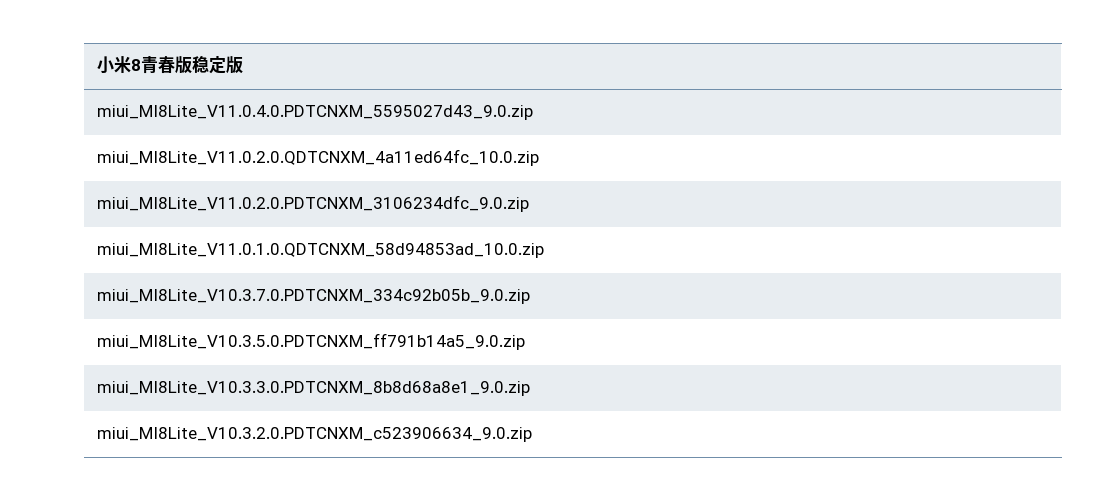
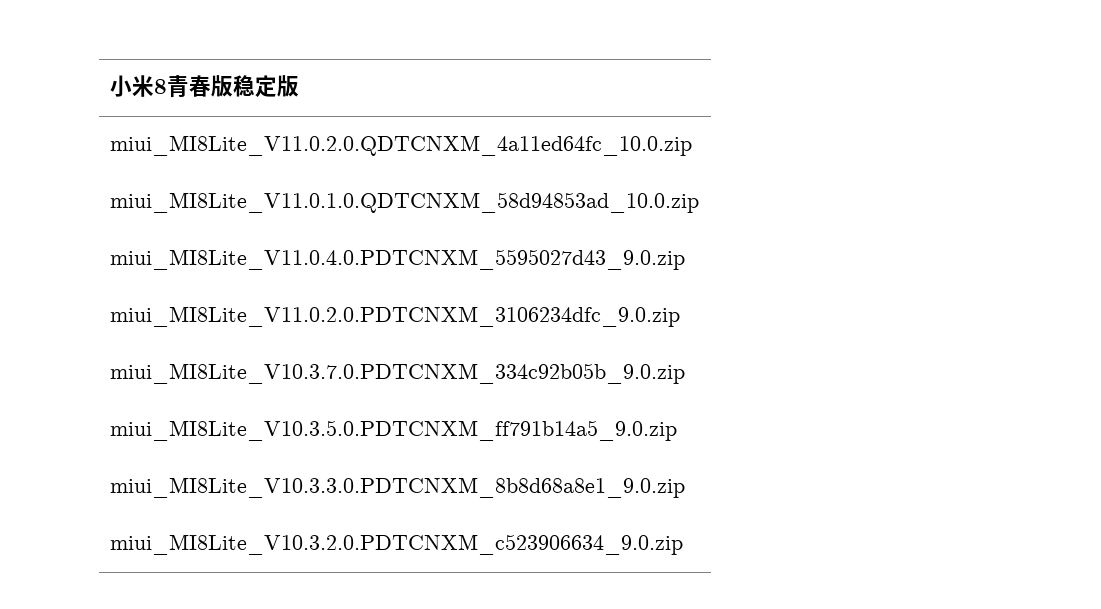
+ miui_MI8Lite_V11.0.2.0.QDTCNXM_4a11ed64fc_10.0.zip
+ miui_MI8Lite_V11.0.1.0.QDTCNXM_58d94853ad_10.0.zip
- miui_MI8Lite_V11.0.2.0.QDTCNXM_4a11ed64fc_10.0.zip
- miui_MI8Lite_V11.0.1.0.QDTCNXM_58d94853ad_10.0.zip

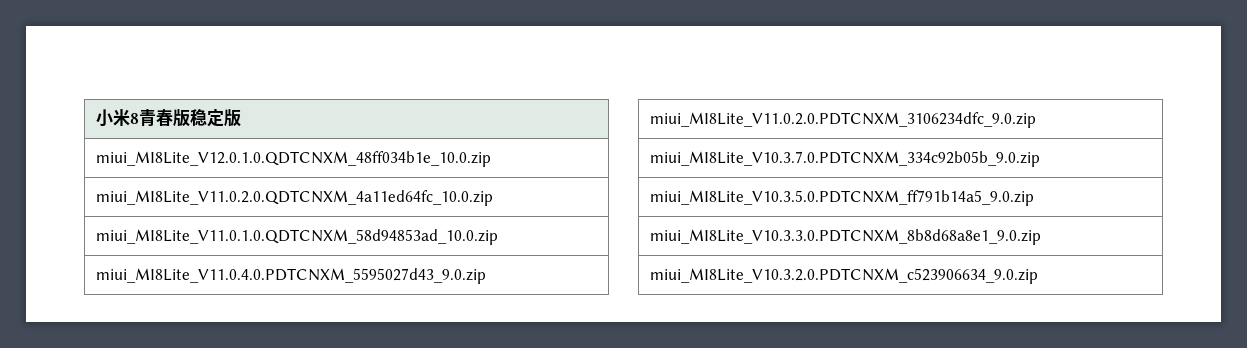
+ miui_MI8Lite_V12.0.1.0.QDTCNXM_48ff034b1e_10.0.zip

